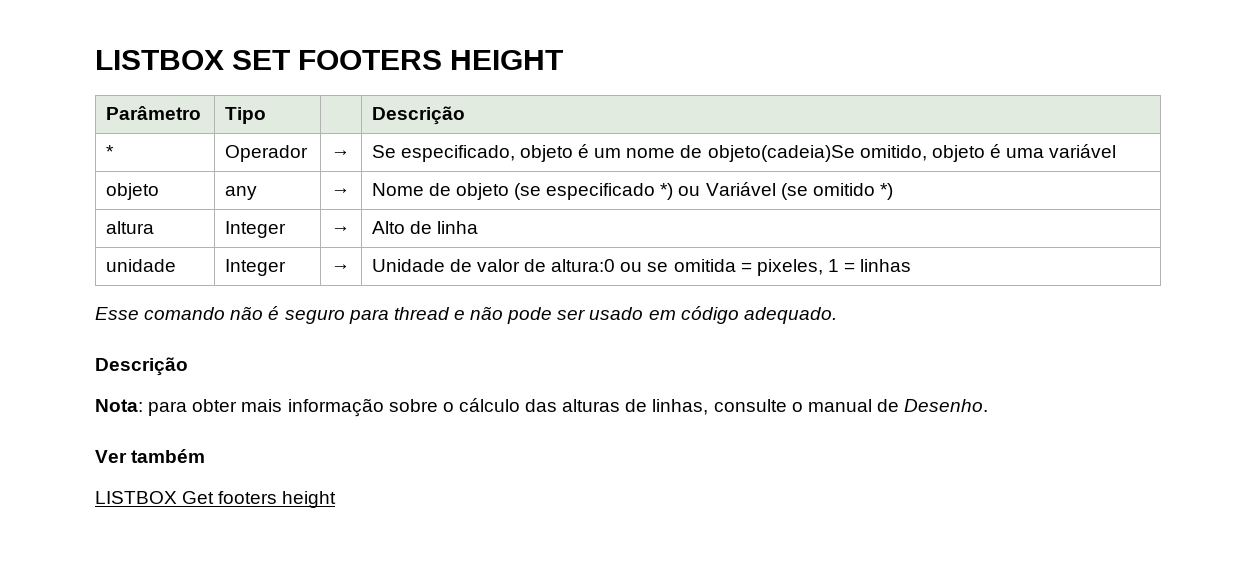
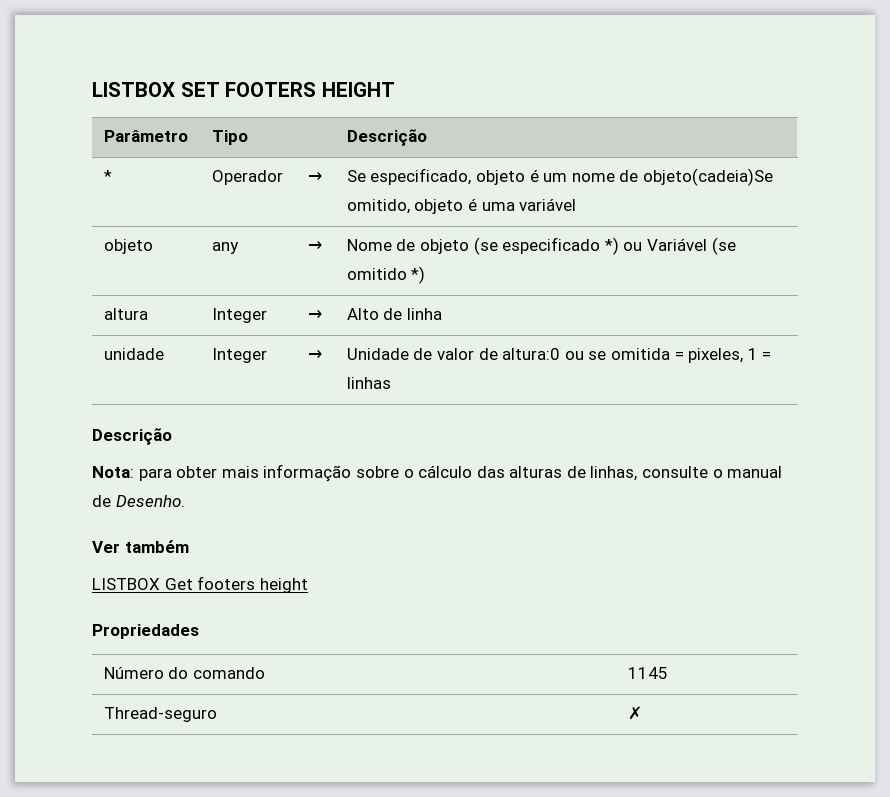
- Esse comando não é seguro para thread e não pode ser usado em código adequado.
+ Propriedades
+ Número do comando | 1145
+ Thread-seguro | ✗

